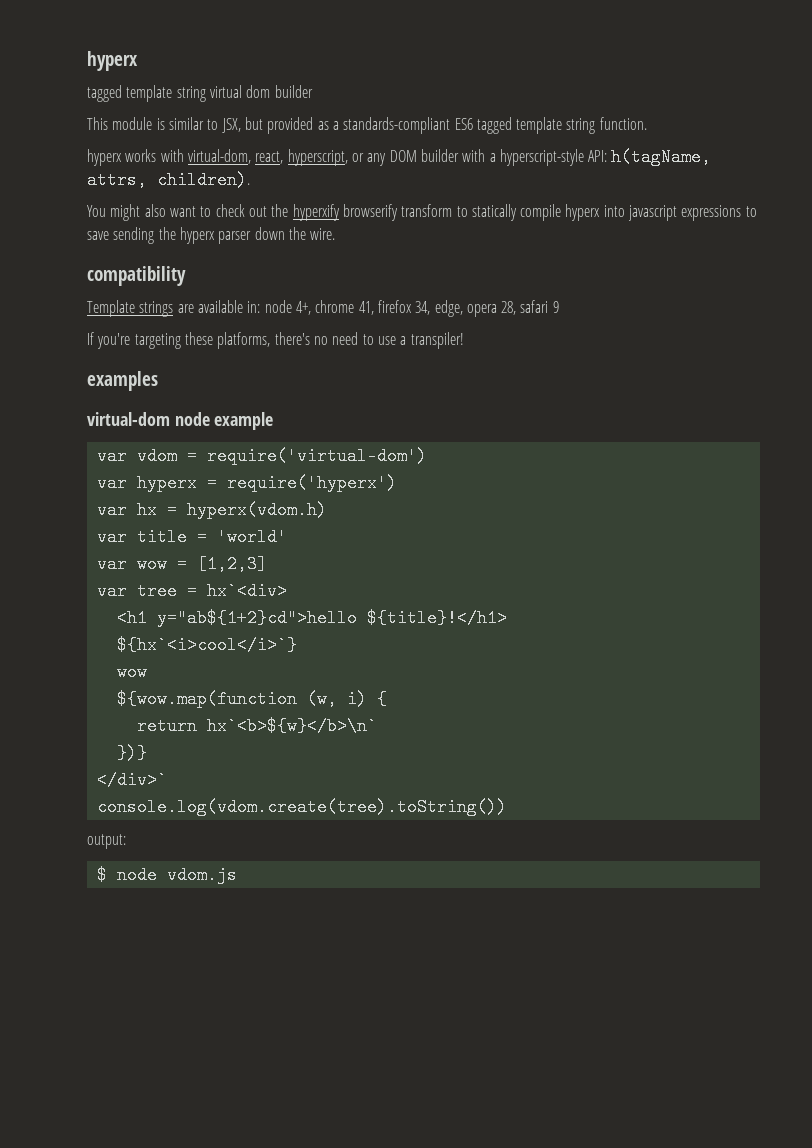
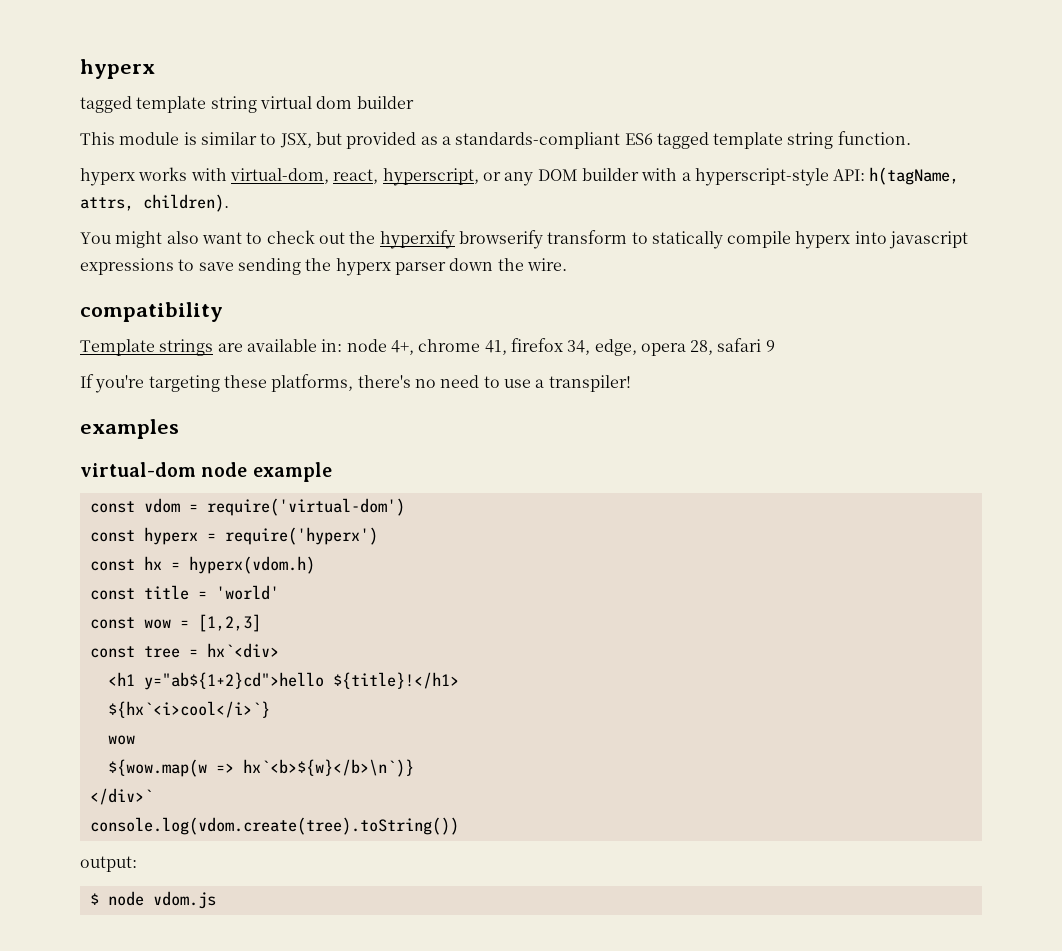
- var vdom = require('virtual-dom')
+ const vdom = require('virtual-dom')
- var hyperx = require('hyperx')
+ const hyperx = require('hyperx')
- var hx = hyperx(vdom.h)
+ const hx = hyperx(vdom.h)
- var title = 'world'
+ const title = 'world'
- var wow = [1,2,3]
+ const wow = [1,2,3]
- var tree = hx`<div>
+ const tree = hx`<div>
- ${wow.map(function (w, i) {
- return hx`<b>${w}</b>\n`
- })}
+ ${wow.map(w => hx`<b>${w}</b>\n`)}

